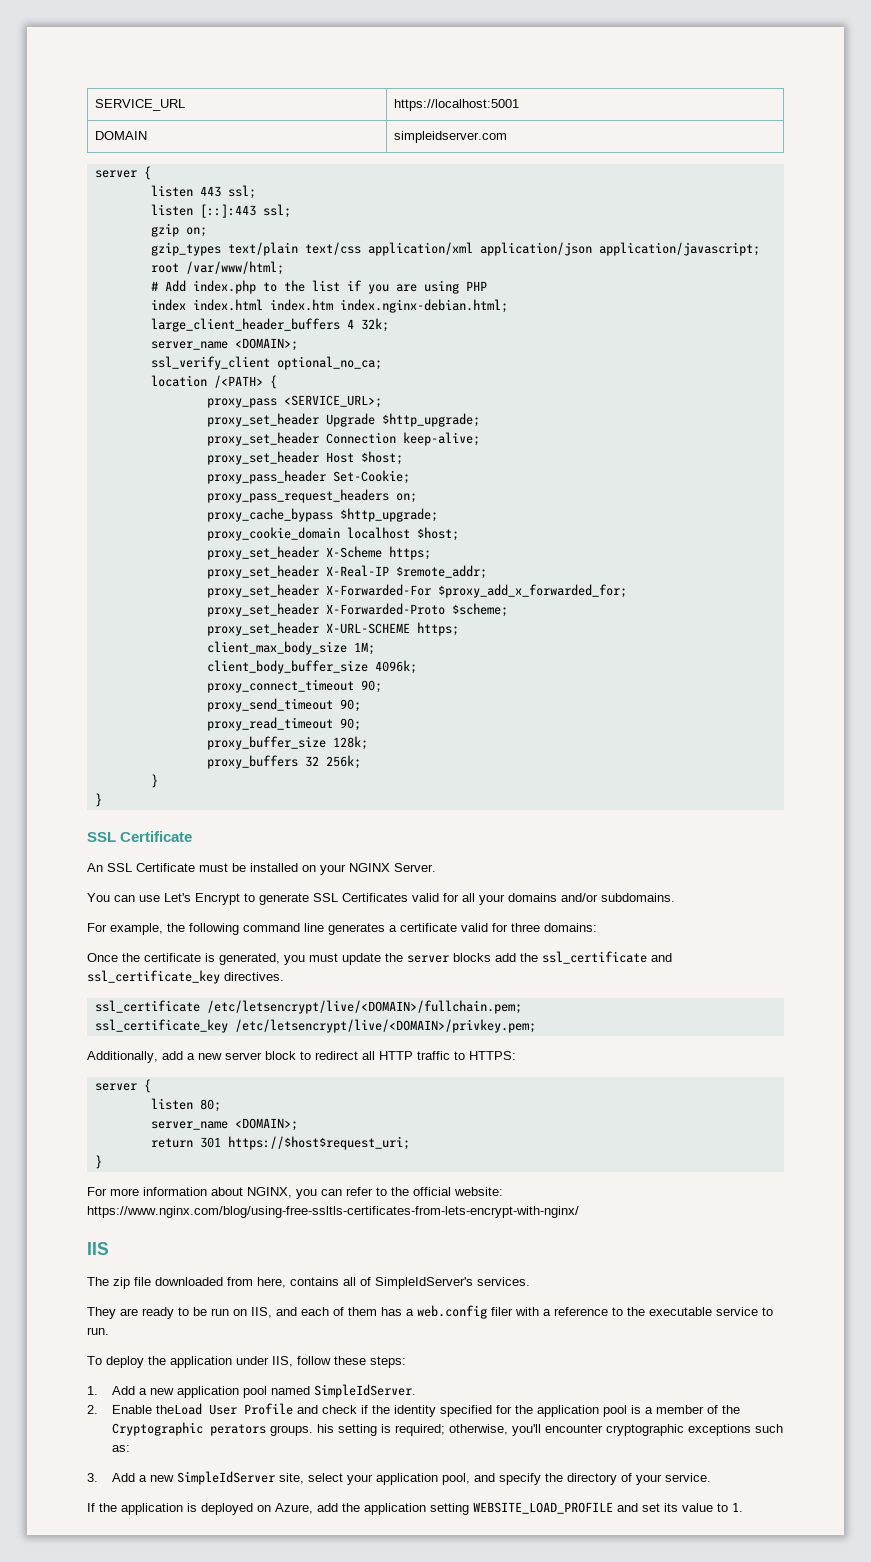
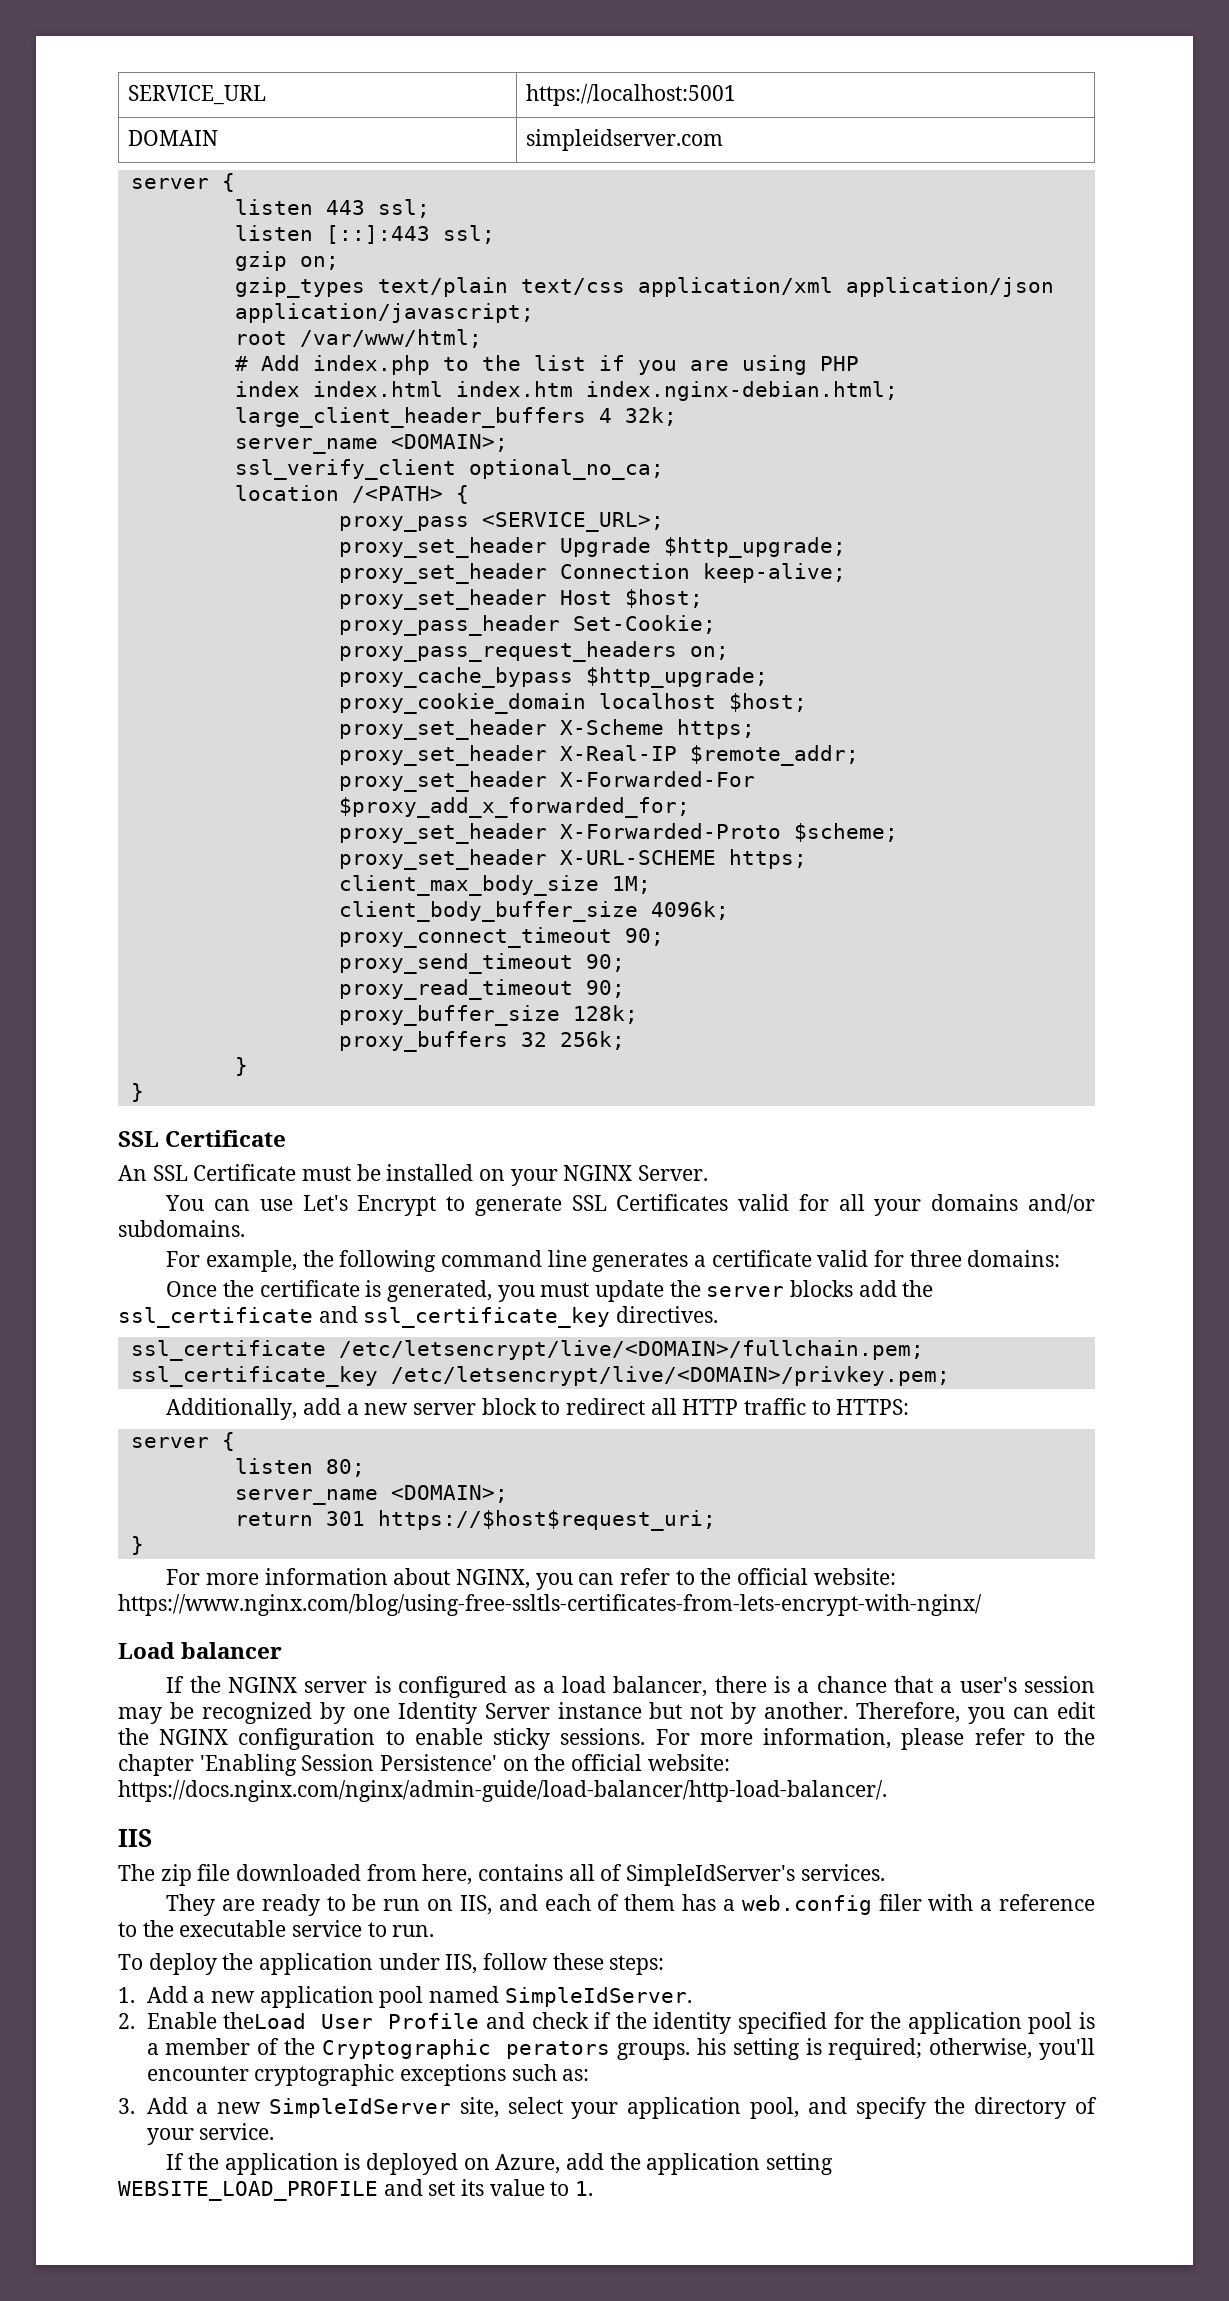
+ Load balancer
+ If the NGINX server is configured as a load balancer, there is a chance that a user's session may be recognized by one Identity Server instance but not by another. Therefore, you can edit the NGINX configuration to enable sticky sessions. For more information, please refer to the chapter 'Enabling Session Persistence' on the official website: https://docs.nginx.com/nginx/admin-guide/load-balancer/http-load-balancer/.

